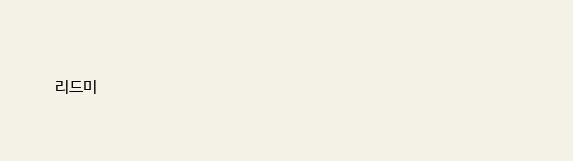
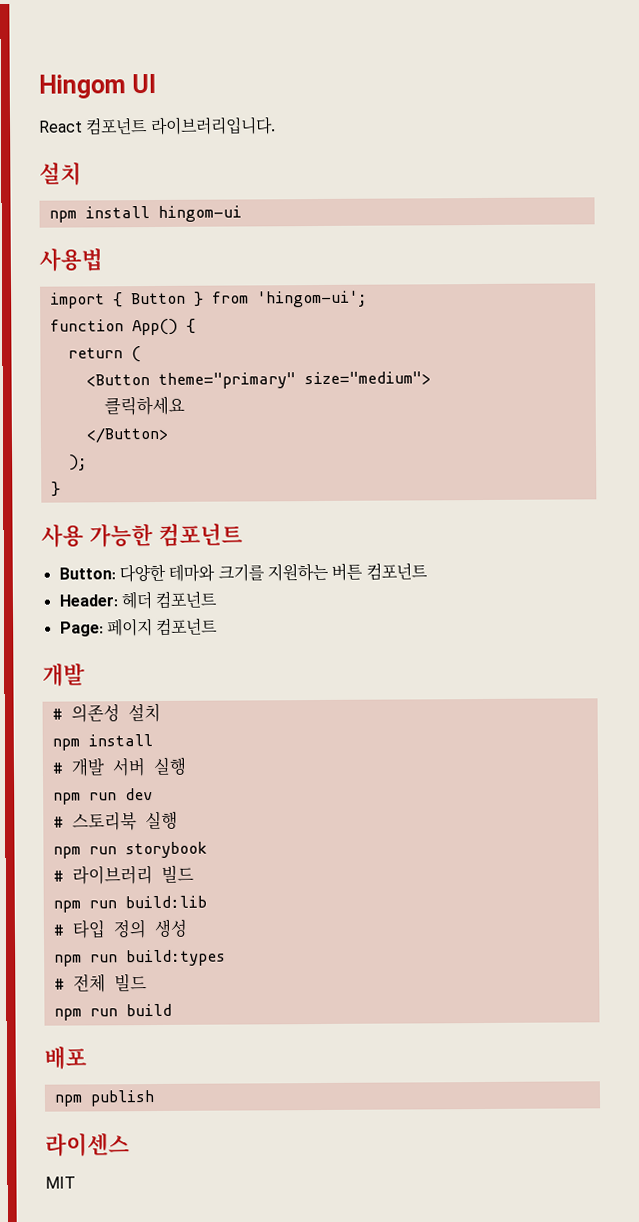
- 리드미
+ Hingom UI
+ React 컴포넌트 라이브러리입니다.
+ 설치
+ npm install hingom-ui
+ 사용법
+ import { Button } from 'hingom-ui';
+ function App() {
+ return (
+ <Button theme="primary" size="medium">
+ 클릭하세요
+ </Button>
+ );
+ }
+ 사용 가능한 컴포넌트
+ Button: 다양한 테마와 크기를 지원하는 버튼 컴포넌트
+ Header: 헤더 컴포넌트
+ Page: 페이지 컴포넌트
+ 개발
+ # 의존성 설치
+ npm install
+ # 개발 서버 실행
+ npm run dev
+ # 스토리북 실행
+ npm run storybook
+ # 라이브러리 빌드
+ npm run build:lib
+ # 타입 정의 생성
+ npm run build:types
+ # 전체 빌드
+ npm run build
+ 배포
+ npm publish
+ 라이센스
+ MIT

